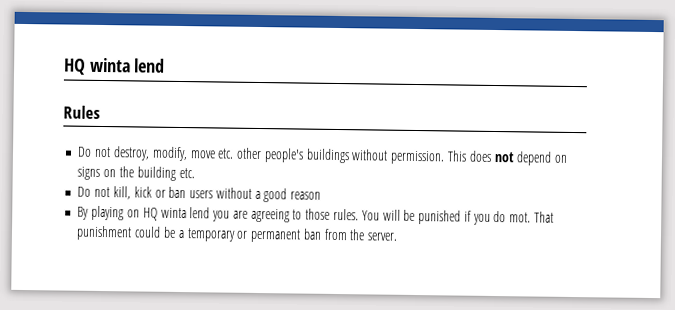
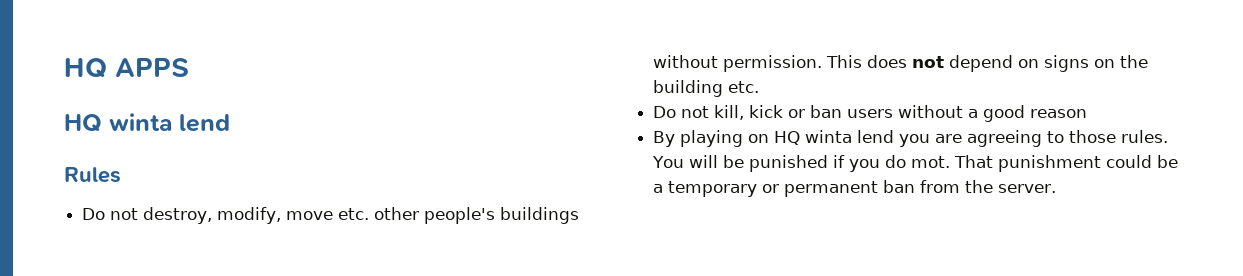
+ HQ APPS

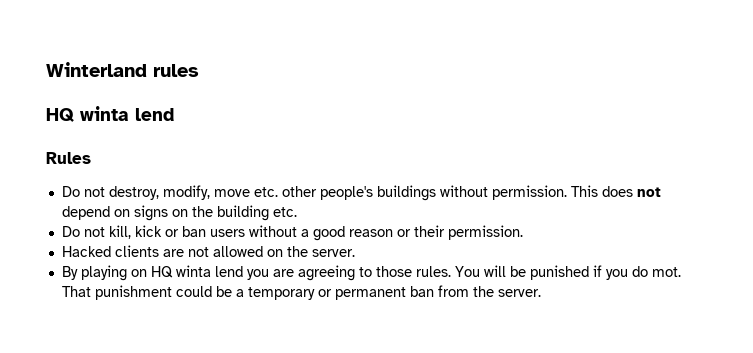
- HQ APPS
+ Winterland rules
- Do not kill, kick or ban users without a good reason
+ Do not kill, kick or ban users without a good reason or their permission.
+ Hacked clients are not allowed on the server.

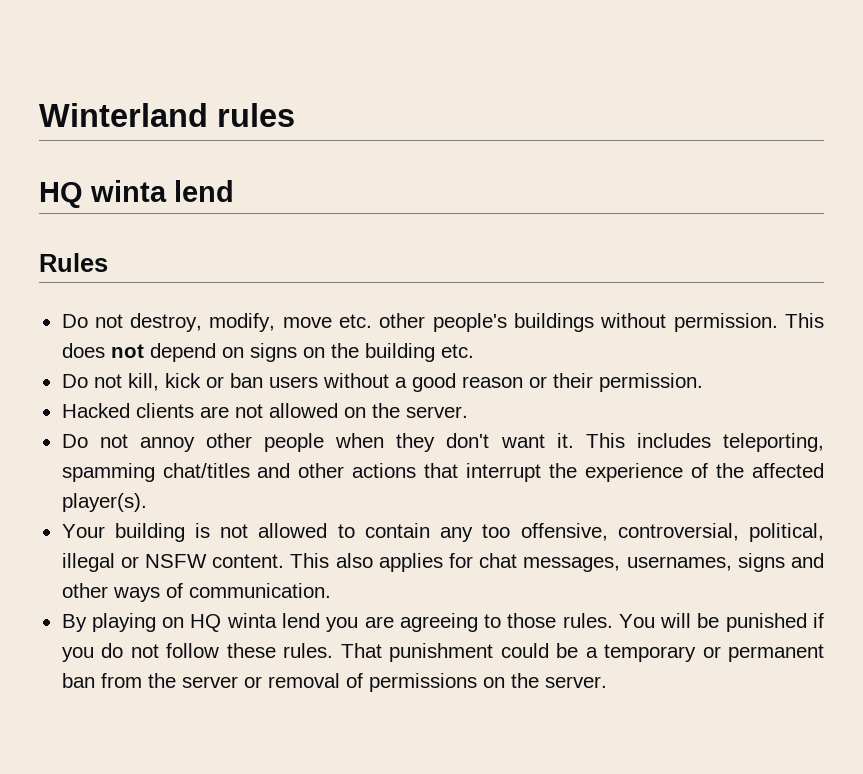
+ Do not annoy other people when they don't want it. This includes teleporting, spamming chat/titles and other actions that interrupt the experience of the affected player(s).
+ Your building is not allowed to contain any too offensive, controversial, political, illegal or NSFW content. This also applies for chat messages, usernames, signs and other ways of communication.
- You will be punished if you do mot.
+ You will be punished if you do not follow these rules.
- That punishment could be a temporary or permanent ban from the server.
+ That punishment could be a temporary or permanent ban from the server or removal of permissions on the server.

